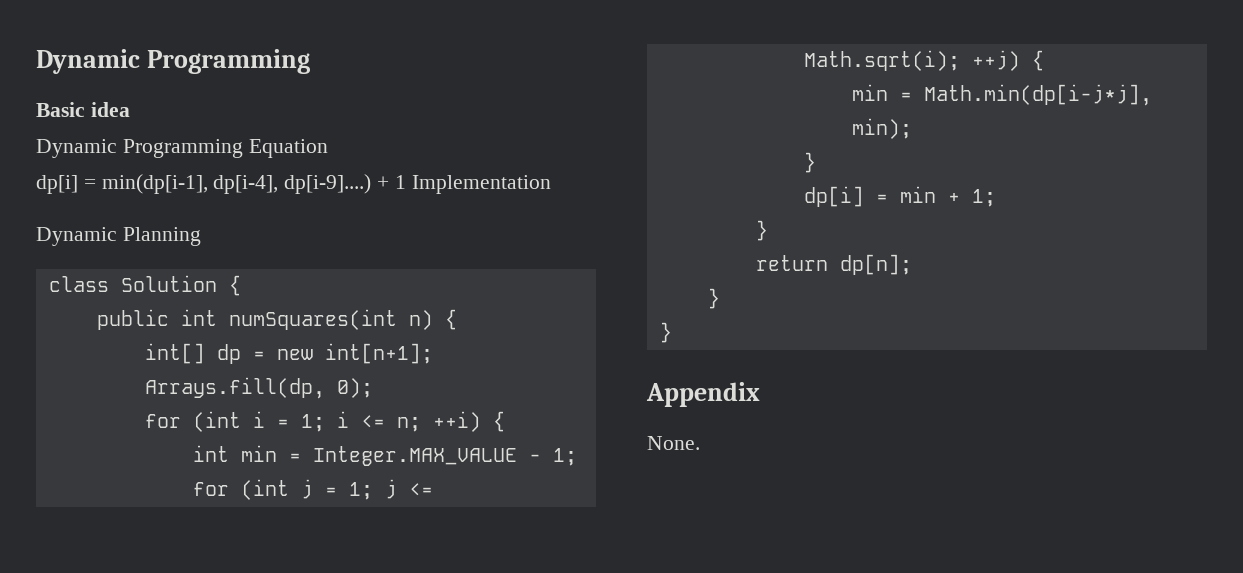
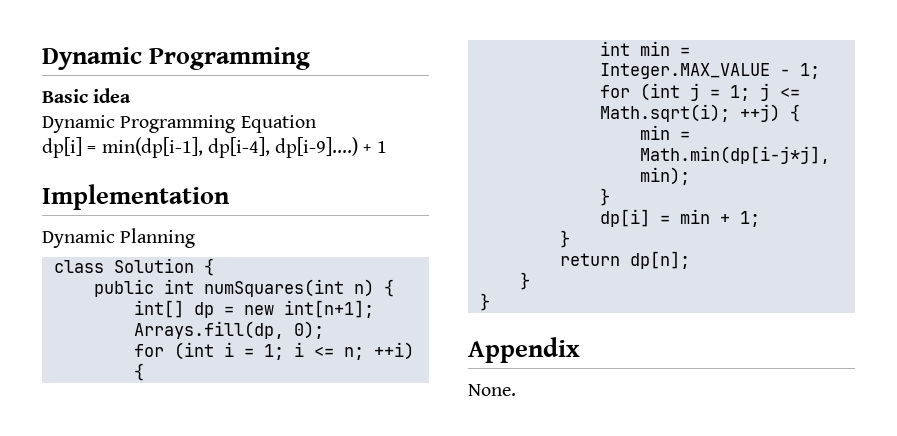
- + 1 Implementation
+ + 1
+ Implementation

